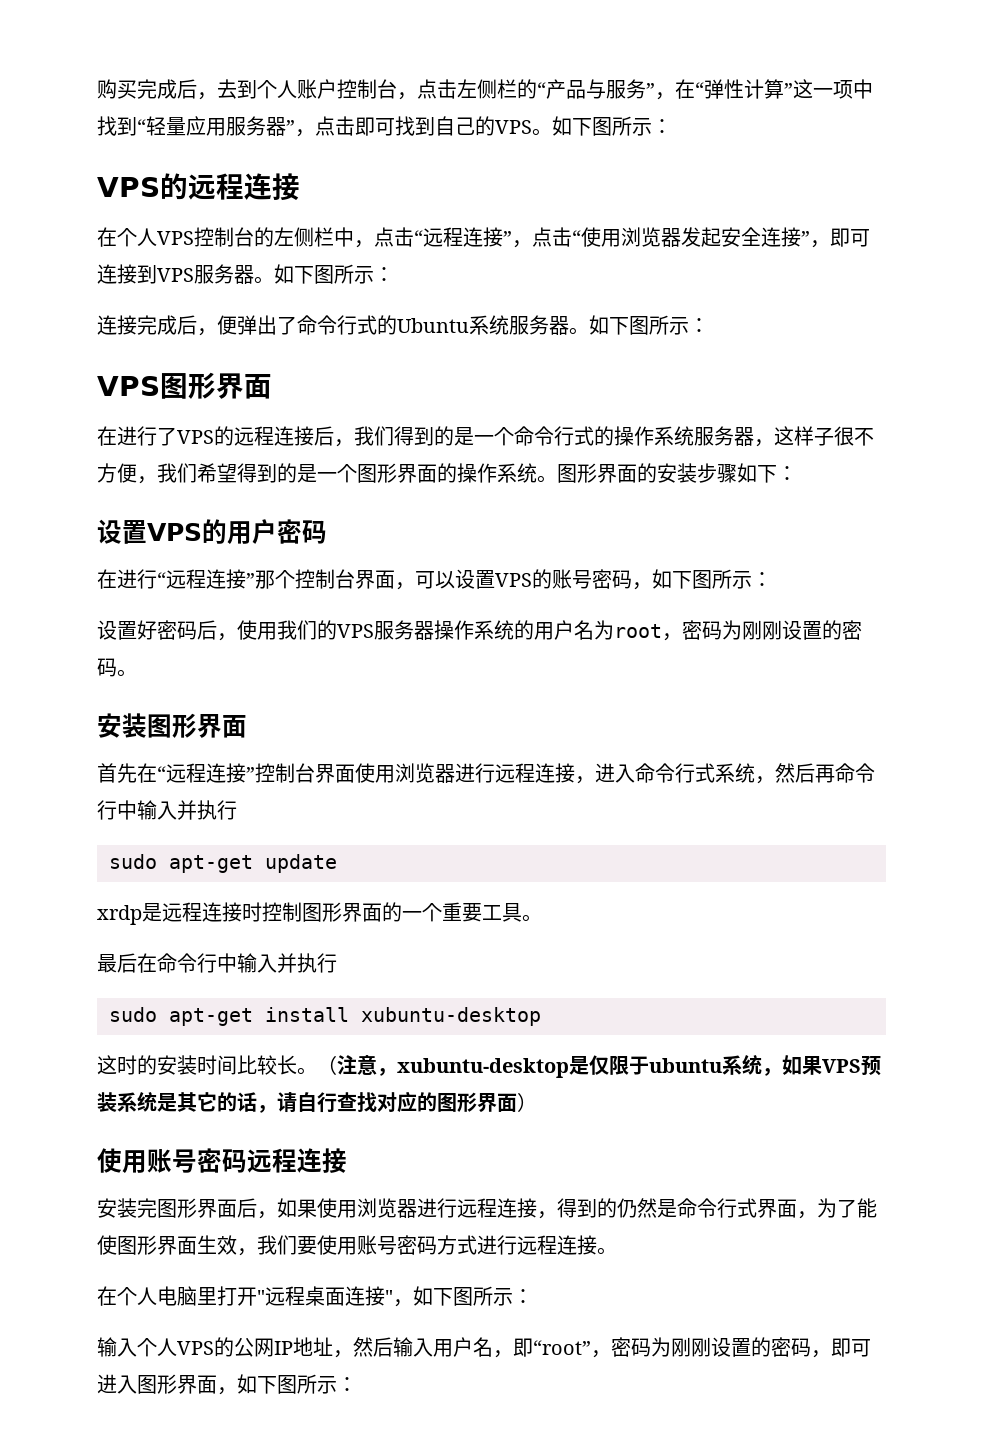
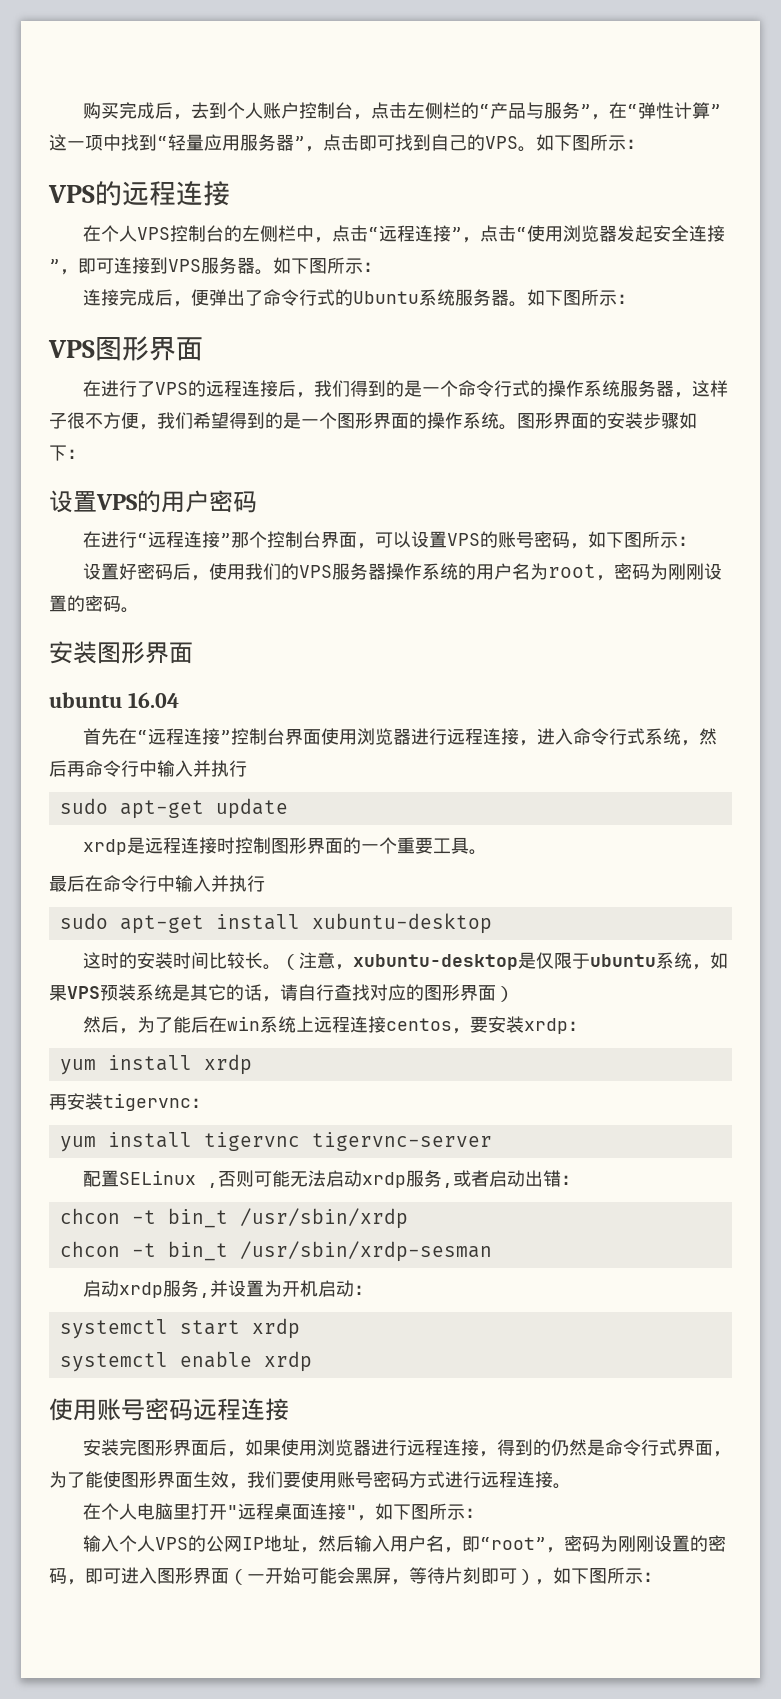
+ ubuntu 16.04
+ 然后，为了能后在win系统上远程连接centos，要安装xrdp：
+ yum install xrdp
+ 再安装tigervnc：
+ yum install tigervnc tigervnc-server
+ 配置SELinux ,否则可能无法启动xrdp服务,或者启动出错：
+ chcon -t bin_t /usr/sbin/xrdp
+ chcon -t bin_t /usr/sbin/xrdp-sesman
+ 启动xrdp服务,并设置为开机启动：
+ systemctl start xrdp
+ systemctl enable xrdp
- 输入个人VPS的公网IP地址，然后输入用户名，即“root”，密码为刚刚设置的密码，即可进入图形界面，如下图所示：
+ 输入个人VPS的公网IP地址，然后输入用户名，即“root”，密码为刚刚设置的密码，即可进入图形界面（一开始可能会黑屏，等待片刻即可），如下图所示：

